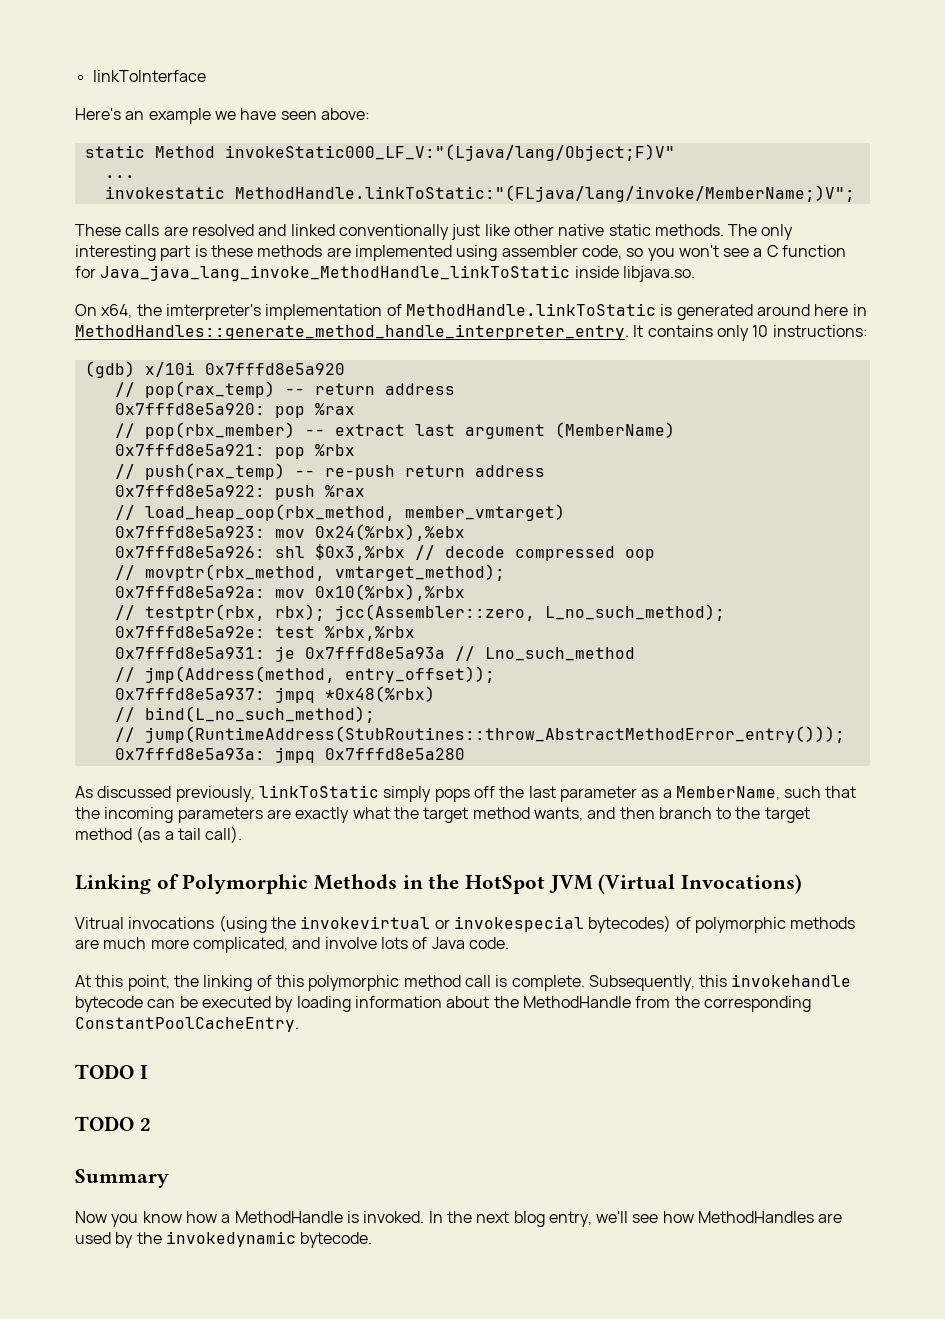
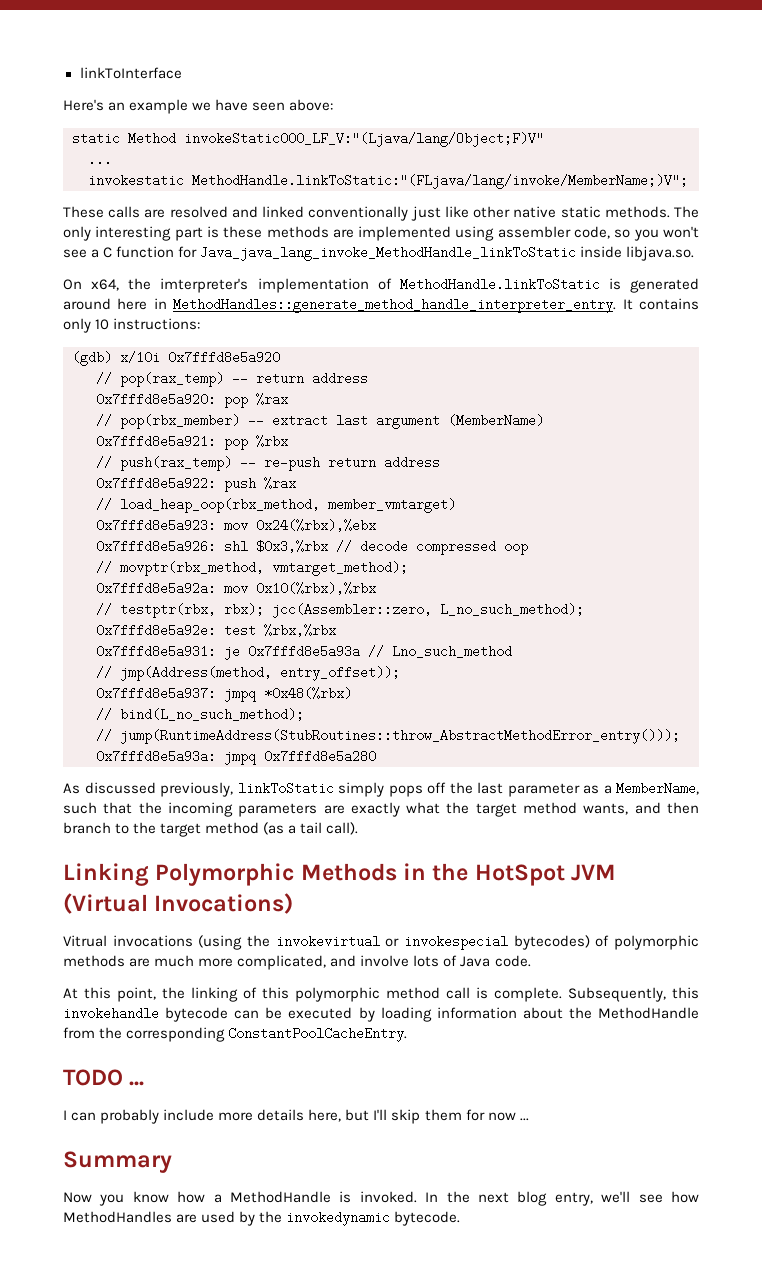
- Linking of Polymorphic Methods in the HotSpot JVM (Virtual Invocations)
+ Linking Polymorphic Methods in the HotSpot JVM (Virtual Invocations)
- TODO I
- TODO 2
+ TODO ...
+ I can probably include more details here, but I'll skip them for now ...

